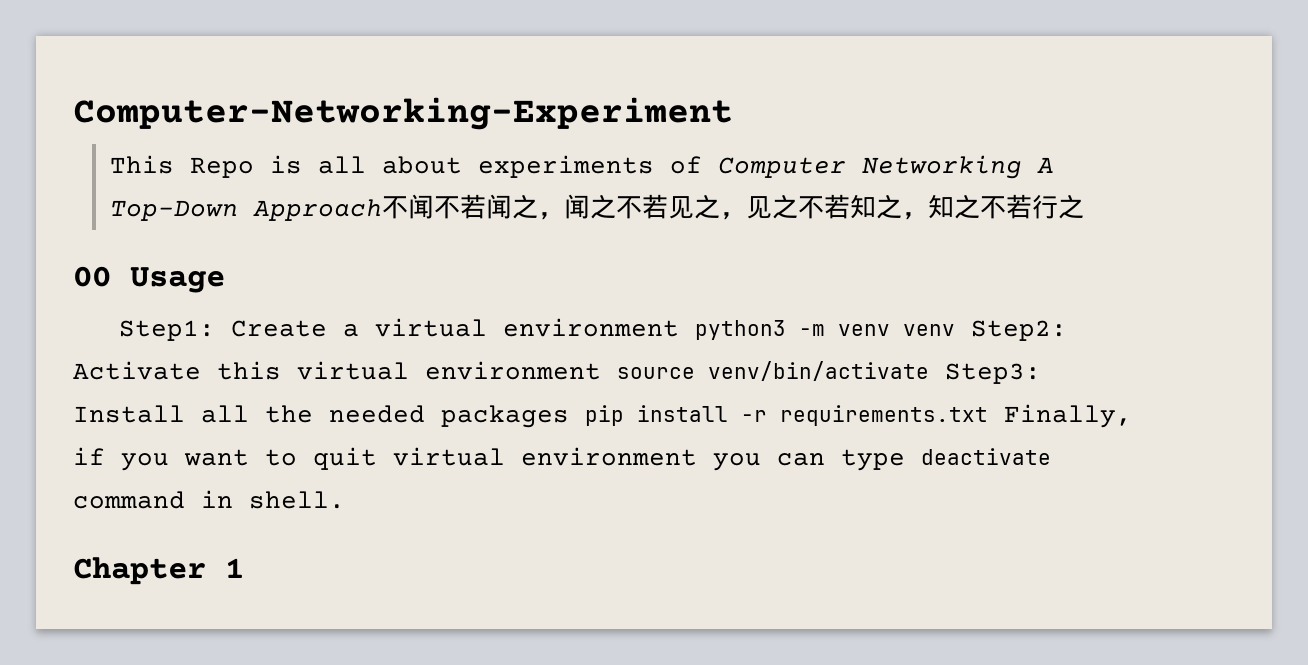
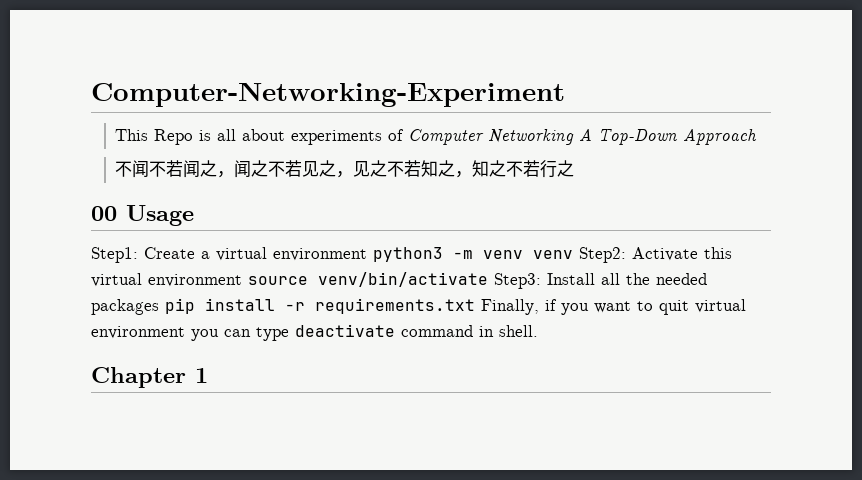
- This Repo is all about experiments of Computer Networking A Top-Down Approach不闻不若闻之，闻之不若见之，见之不若知之，知之不若行之
+ This Repo is all about experiments of Computer Networking A Top-Down Approach
+ 不闻不若闻之，闻之不若见之，见之不若知之，知之不若行之

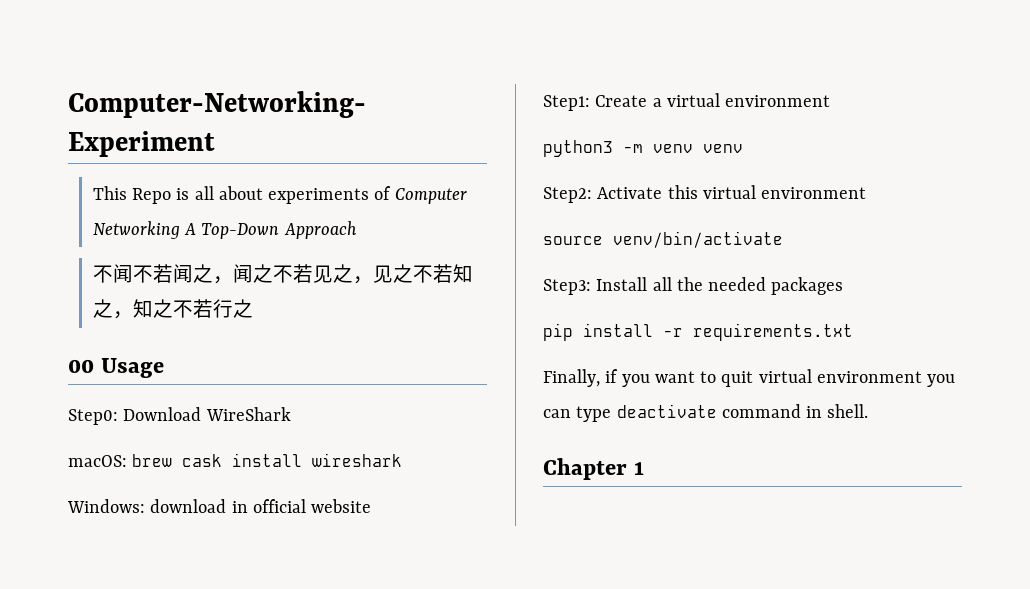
+ Step0: Download WireShark
+ macOS: brew cask install wireshark
+ Windows: download in official website
- Step1: Create a virtual environment python3 -m venv venv Step2: Activate this virtual environment source venv/bin/activate Step3: Install all the needed packages pip install -r requirements.txt Finally, if you want to quit virtual environment you can type deactivate command in shell.
+ Step1: Create a virtual environment
+ python3 -m venv venv
+ Step2: Activate this virtual environment
+ source venv/bin/activate
+ Step3: Install all the needed packages
+ pip install -r requirements.txt
+ Finally, if you want to quit virtual environment you can type deactivate command in shell.

